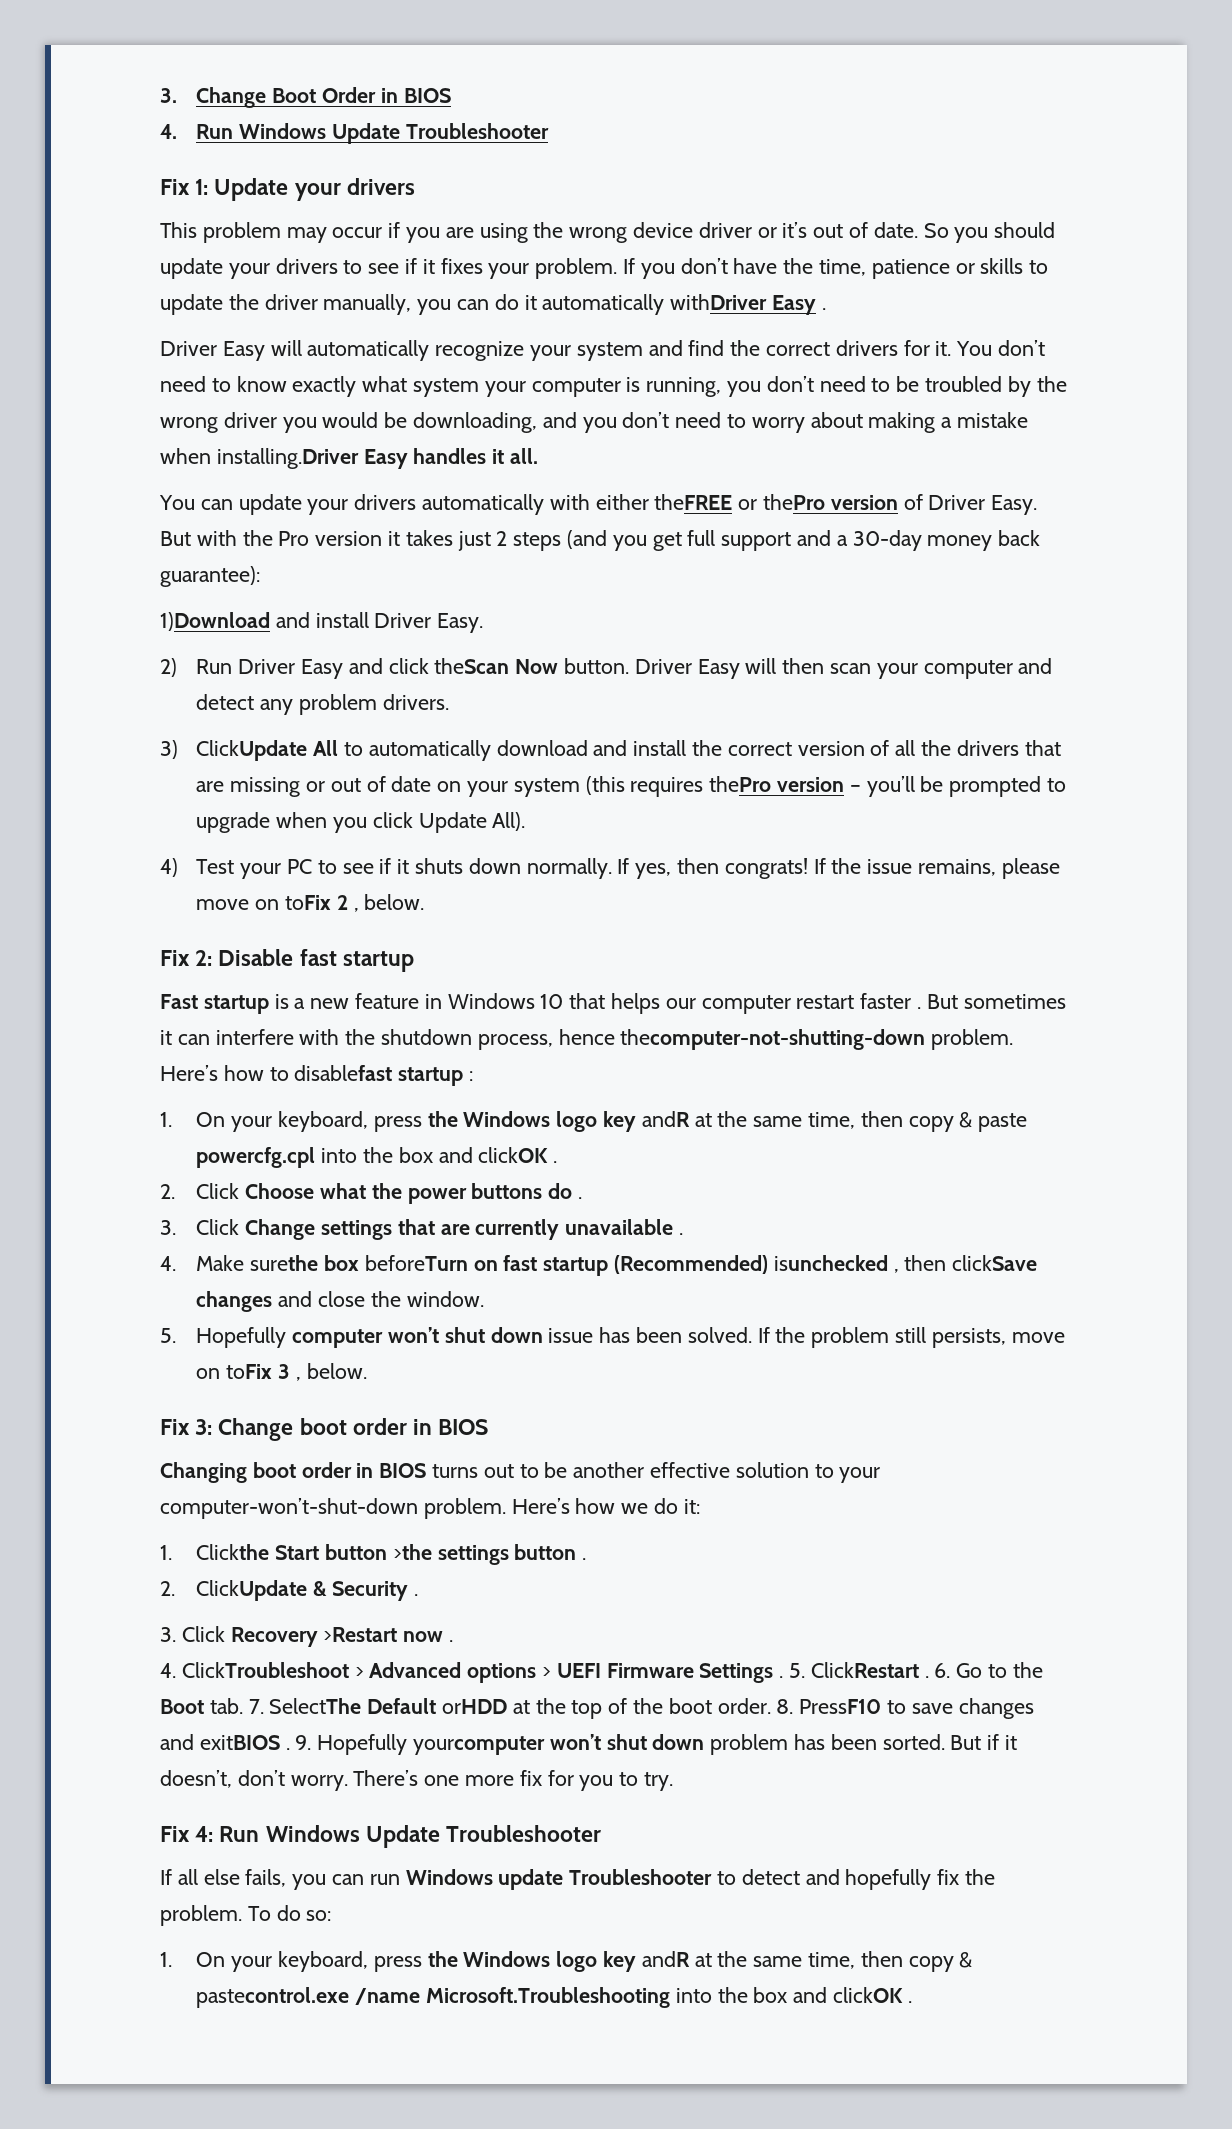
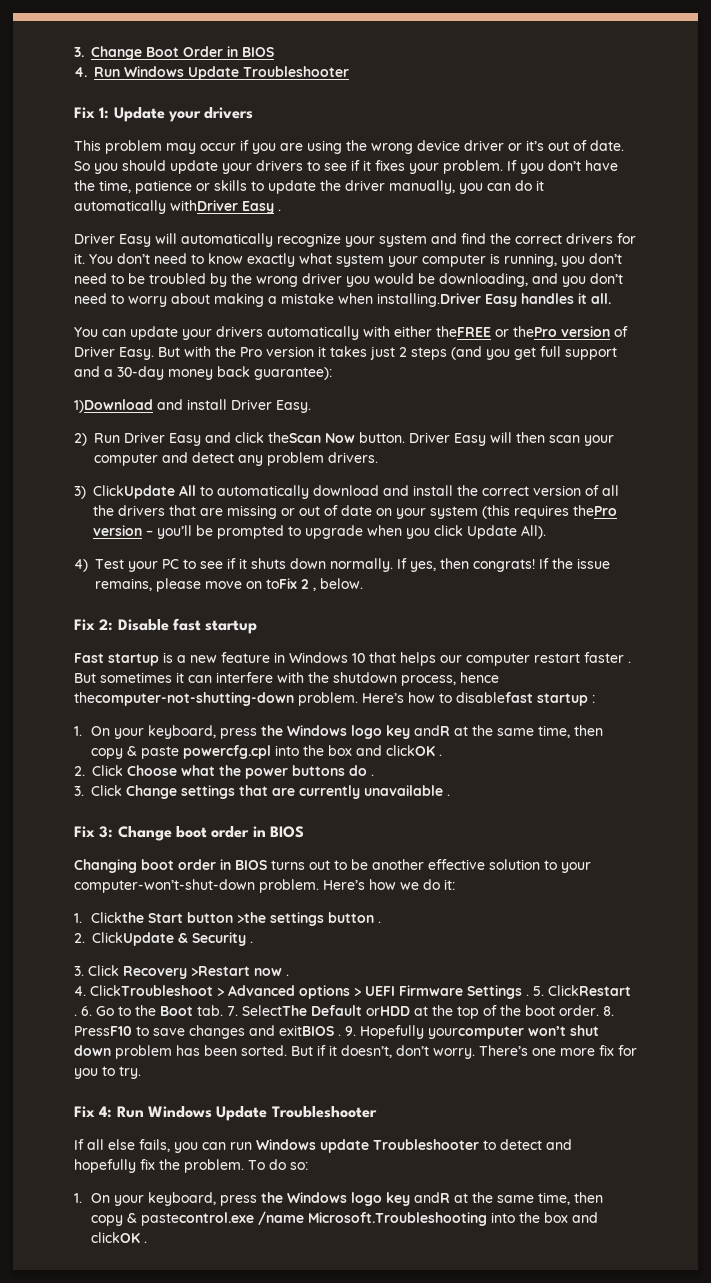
- 4. Make surethe box beforeTurn on fast startup (Recommended) isunchecked , then clickSave changes and close the window.
- 5. Hopefully computer won’t shut down issue has been solved. If the problem still persists, move on toFix 3 , below.

